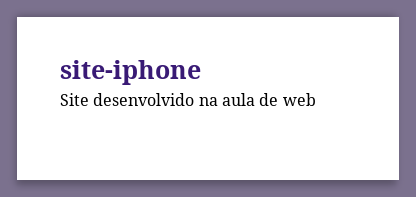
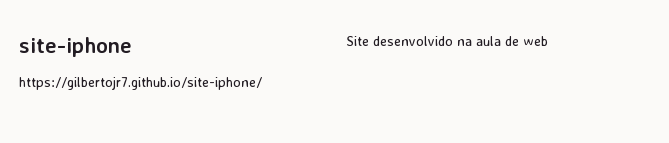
+ https://gilbertojr7.github.io/site-iphone/

